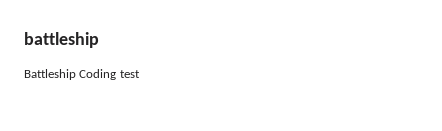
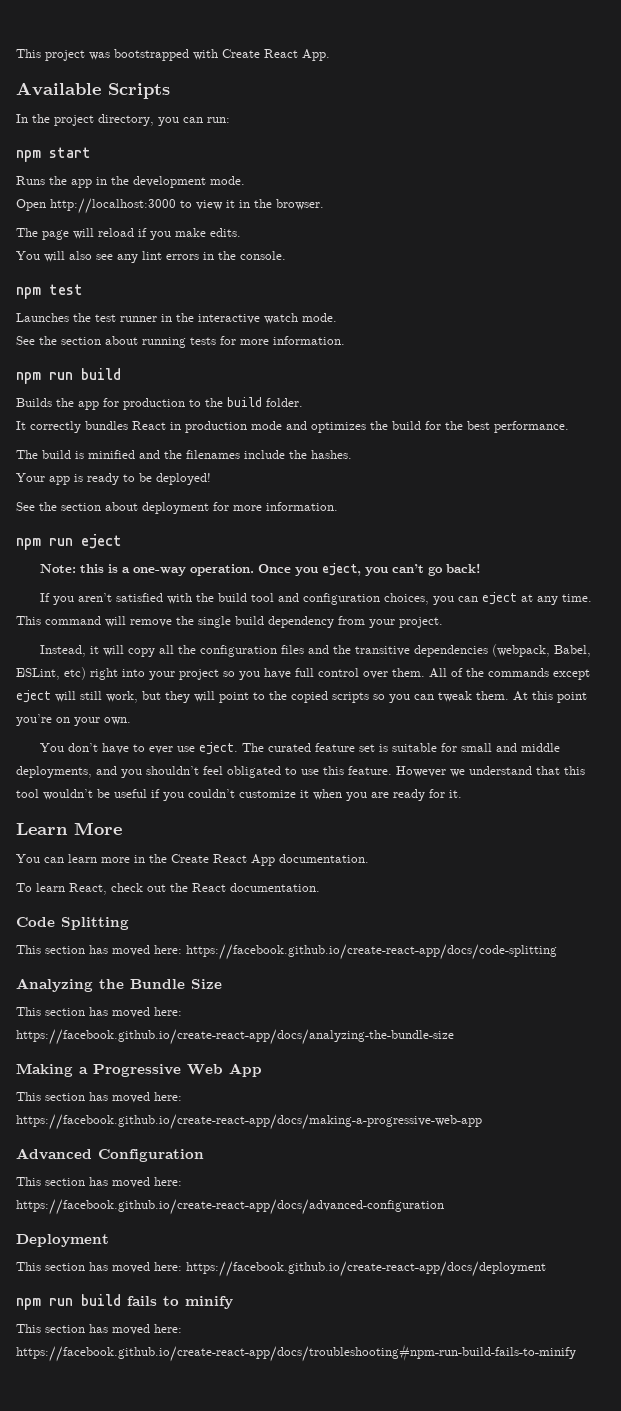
- battleship
- Battleship Coding test
+ This project was bootstrapped with Create React App.
+ Available Scripts
+ In the project directory, you can run:
+ npm start
+ Runs the app in the development mode.
+ Open http://localhost:3000 to view it in the browser.
+ The page will reload if you make edits.
+ You will also see any lint errors in the console.
+ npm test
+ Launches the test runner in the interactive watch mode.
+ See the section about running tests for more information.
+ npm run build
+ Builds the app for production to the build folder.
+ It correctly bundles React in production mode and optimizes the build for the best performance.
+ The build is minified and the filenames include the hashes.
+ Your app is ready to be deployed!
+ See the section about deployment for more information.
+ npm run eject
+ Note: this is a one-way operation. Once you eject, you can’t go back!
+ If you aren’t satisfied with the build tool and configuration choices, you can eject at any time. This command will remove the single build dependency from your project.
+ Instead, it will copy all the configuration files and the transitive dependencies (webpack, Babel, ESLint, etc) right into your project so you have full control over them. All of the commands except eject will still work, but they will point to the copied scripts so you can tweak them. At this point you’re on your own.
+ You don’t have to ever use eject. The curated feature set is suitable for small and middle deployments, and you shouldn’t feel obligated to use this feature. However we understand that this tool wouldn’t be useful if you couldn’t customize it when you are ready for it.
+ Learn More
+ You can learn more in the Create React App documentation.
+ To learn React, check out the React documentation.
+ Code Splitting
+ This section has moved here: https://facebook.github.io/create-react-app/docs/code-splitting
+ Analyzing the Bundle Size
+ This section has moved here: https://facebook.github.io/create-react-app/docs/analyzing-the-bundle-size
+ Making a Progressive Web App
+ This section has moved here: https://facebook.github.io/create-react-app/docs/making-a-progressive-web-app
+ Advanced Configuration
+ This section has moved here: https://facebook.github.io/create-react-app/docs/advanced-configuration
+ Deployment
+ This section has moved here: https://facebook.github.io/create-react-app/docs/deployment
+ npm run build fails to minify
+ This section has moved here: https://facebook.github.io/create-react-app/docs/troubleshooting#npm-run-build-fails-to-minify

